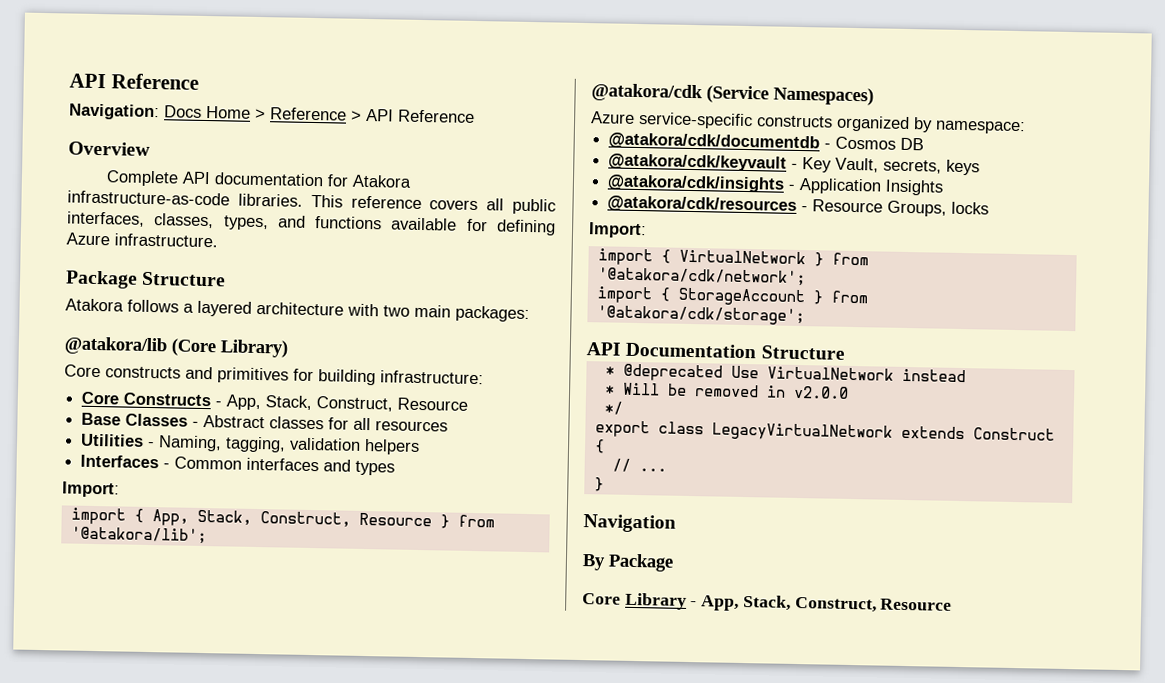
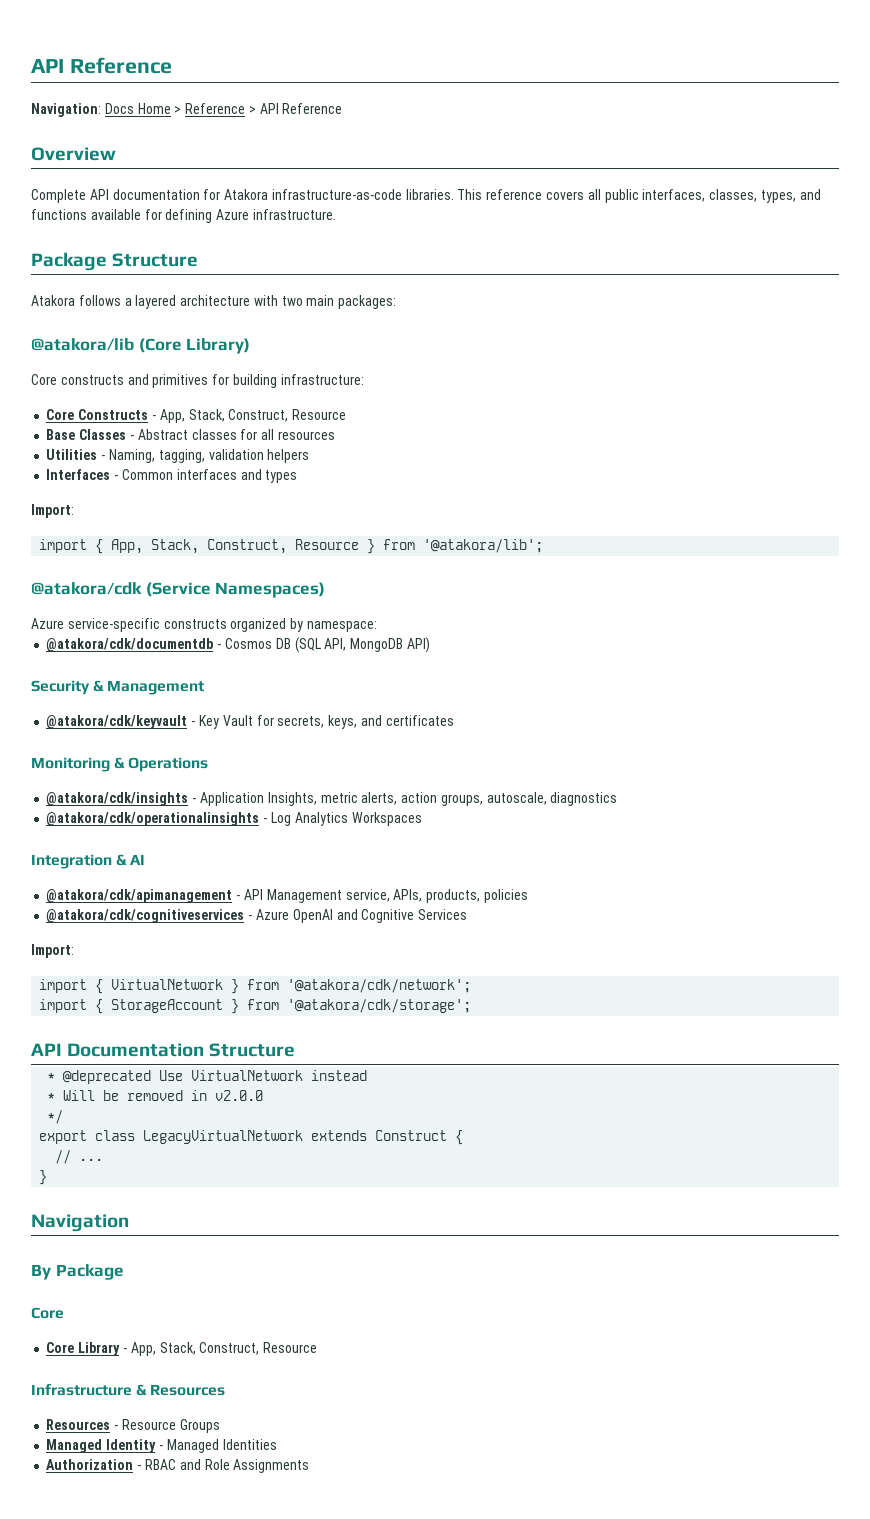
- @atakora/cdk/documentdb - Cosmos DB
- @atakora/cdk/keyvault - Key Vault, secrets, keys
- @atakora/cdk/insights - Application Insights
- @atakora/cdk/resources - Resource Groups, locks
+ @atakora/cdk/documentdb - Cosmos DB (SQL API, MongoDB API)
+ Security & Management
+ @atakora/cdk/keyvault - Key Vault for secrets, keys, and certificates
+ Monitoring & Operations
+ @atakora/cdk/insights - Application Insights, metric alerts, action groups, autoscale, diagnostics
+ @atakora/cdk/operationalinsights - Log Analytics Workspaces
+ Integration & AI
+ @atakora/cdk/apimanagement - API Management service, APIs, products, policies
+ @atakora/cdk/cognitiveservices - Azure OpenAI and Cognitive Services
  By Package
+ Core
+ Infrastructure & Resources
+ Resources - Resource Groups
+ Managed Identity - Managed Identities
+ Authorization - RBAC and Role Assignments

